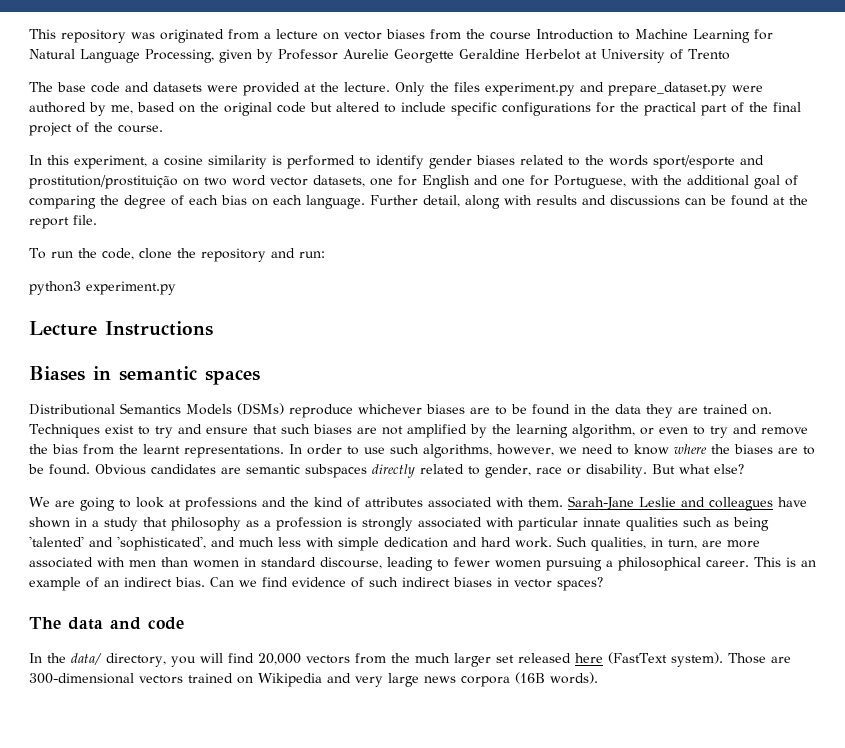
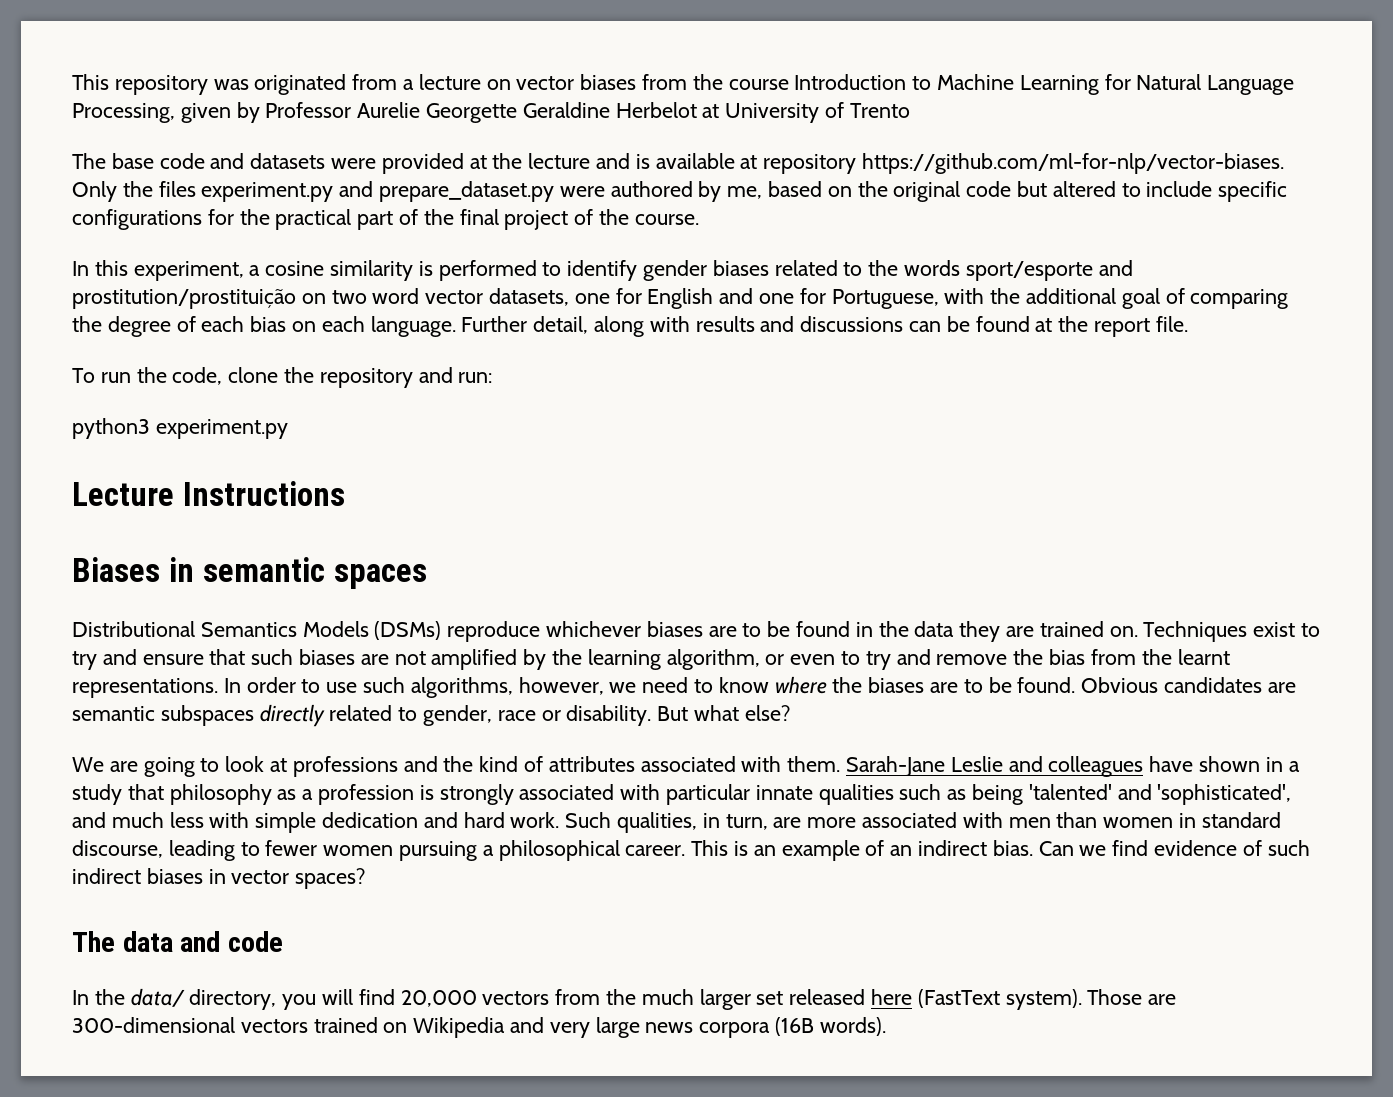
- The base code and datasets were provided at the lecture. Only the files experiment.py and prepare_dataset.py were authored by me, based on the original code but altered to include specific configurations for the practical part of the final project of the course.
+ The base code and datasets were provided at the lecture and is available at repository https://github.com/ml-for-nlp/vector-biases. Only the files experiment.py and prepare_dataset.py were authored by me, based on the original code but altered to include specific configurations for the practical part of the final project of the course.

